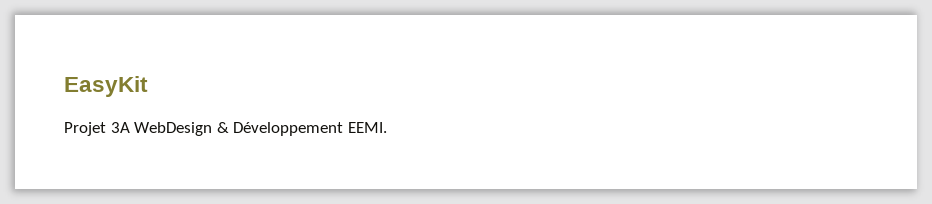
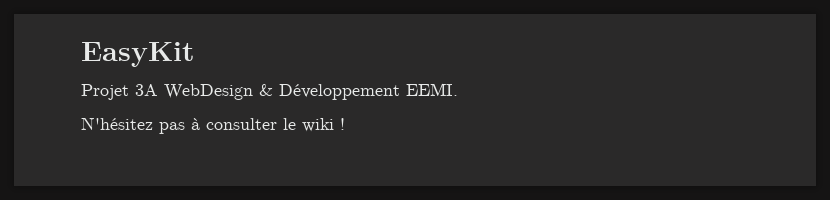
+ N'hésitez pas à consulter le wiki !

